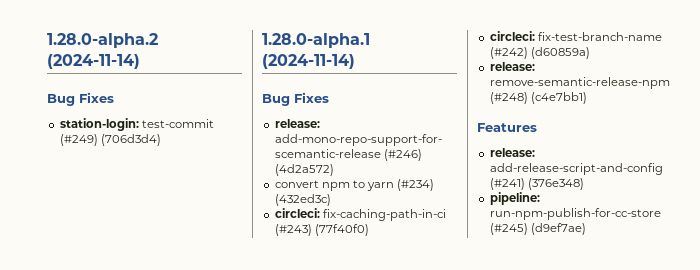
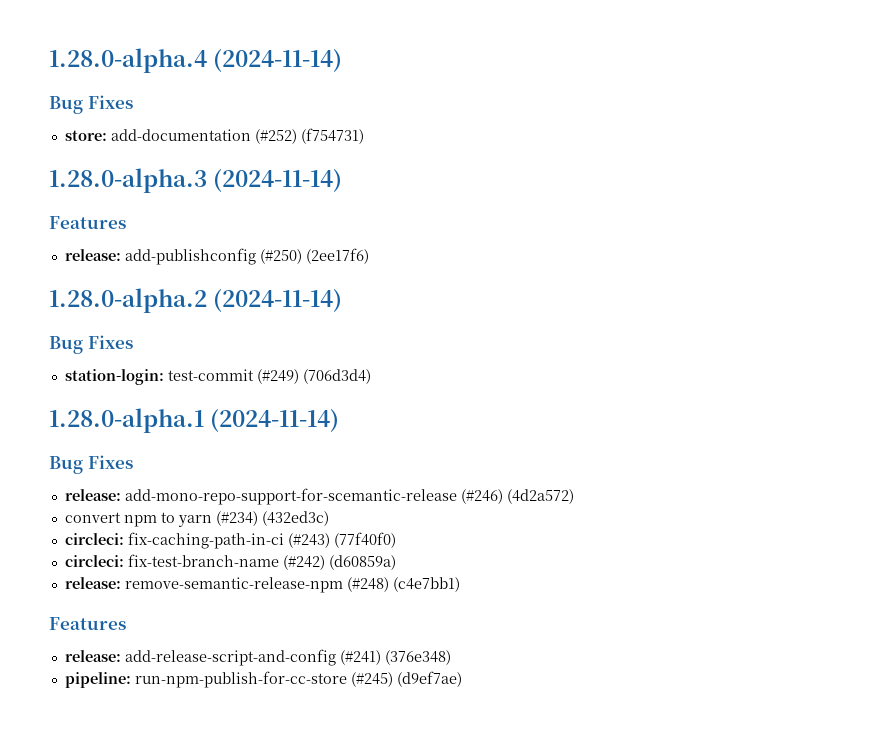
+ 1.28.0-alpha.4 (2024-11-14)
+ Bug Fixes
+ store: add-documentation (#252) (f754731)
+ 1.28.0-alpha.3 (2024-11-14)
+ Features
+ release: add-publishconfig (#250) (2ee17f6)

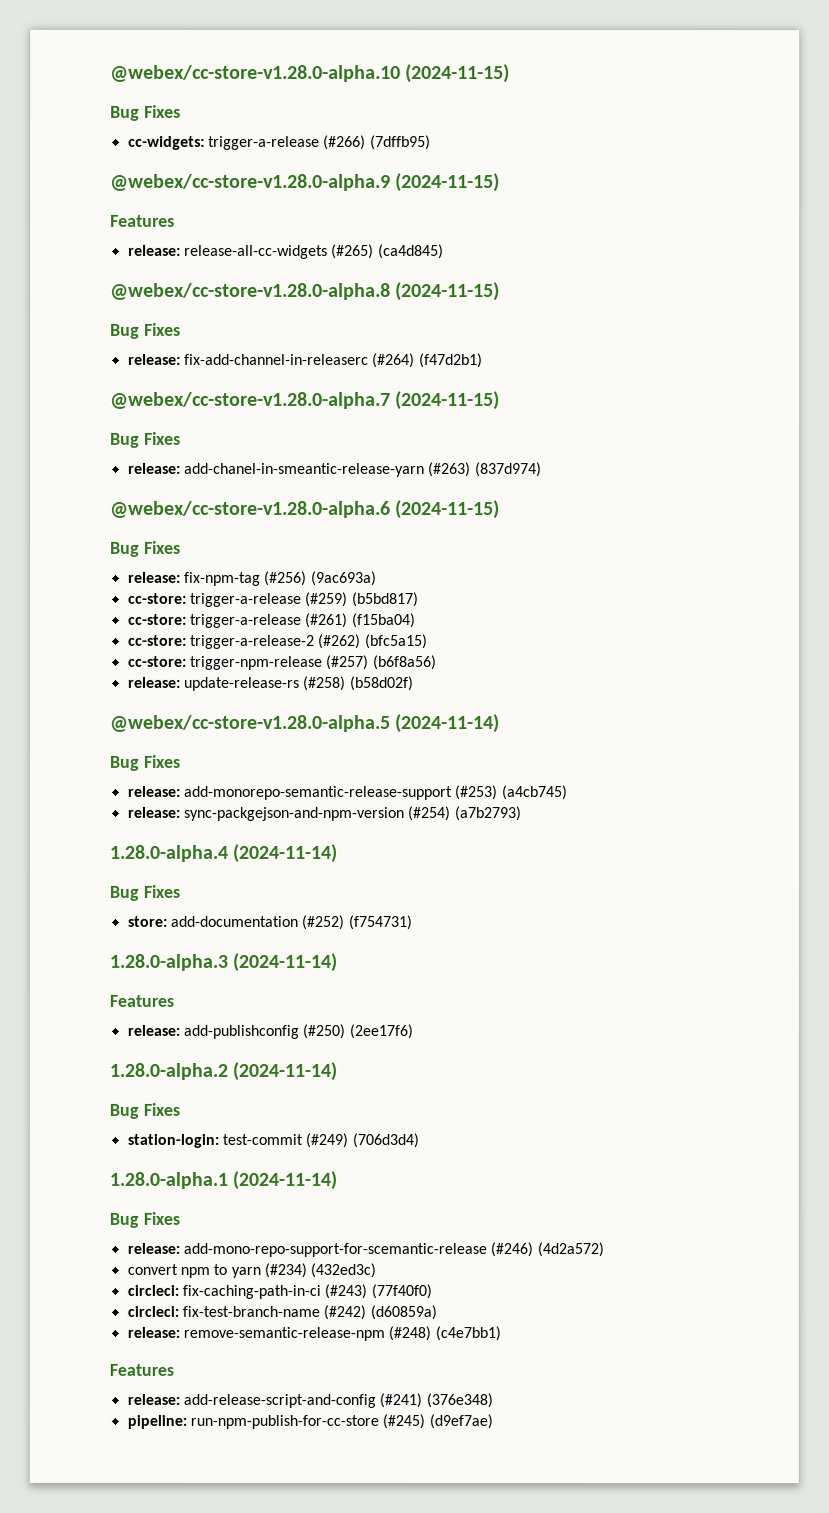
+ @webex/cc-store-v1.28.0-alpha.10 (2024-11-15)
+ Bug Fixes
+ cc-widgets: trigger-a-release (#266) (7dffb95)
+ @webex/cc-store-v1.28.0-alpha.9 (2024-11-15)
+ Features
+ release: release-all-cc-widgets (#265) (ca4d845)
+ @webex/cc-store-v1.28.0-alpha.8 (2024-11-15)
+ Bug Fixes
+ release: fix-add-channel-in-releaserc (#264) (f47d2b1)
+ @webex/cc-store-v1.28.0-alpha.7 (2024-11-15)
+ Bug Fixes
+ release: add-chanel-in-smeantic-release-yarn (#263) (837d974)
+ @webex/cc-store-v1.28.0-alpha.6 (2024-11-15)
+ Bug Fixes
+ release: fix-npm-tag (#256) (9ac693a)
+ cc-store: trigger-a-release (#259) (b5bd817)
+ cc-store: trigger-a-release (#261) (f15ba04)
+ cc-store: trigger-a-release-2 (#262) (bfc5a15)
+ cc-store: trigger-npm-release (#257) (b6f8a56)
+ release: update-release-rs (#258) (b58d02f)
+ @webex/cc-store-v1.28.0-alpha.5 (2024-11-14)
+ Bug Fixes
+ release: add-monorepo-semantic-release-support (#253) (a4cb745)
+ release: sync-packgejson-and-npm-version (#254) (a7b2793)

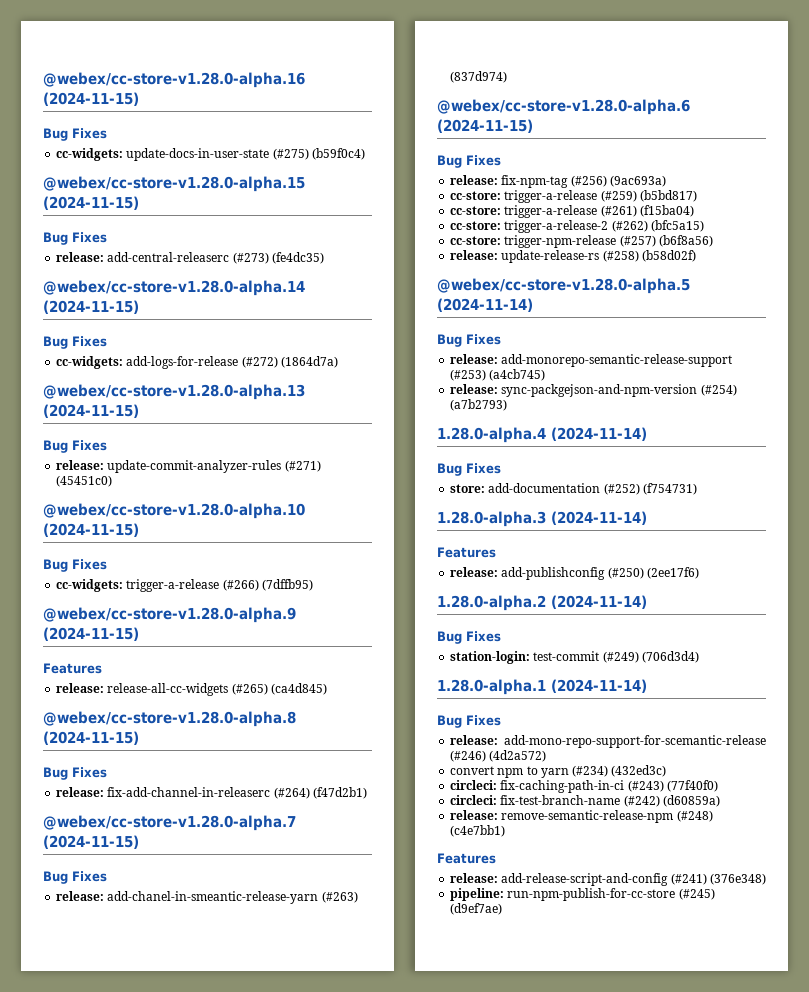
+ @webex/cc-store-v1.28.0-alpha.16 (2024-11-15)
+ Bug Fixes
+ cc-widgets: update-docs-in-user-state (#275) (b59f0c4)
+ @webex/cc-store-v1.28.0-alpha.15 (2024-11-15)
+ Bug Fixes
+ release: add-central-releaserc (#273) (fe4dc35)
+ @webex/cc-store-v1.28.0-alpha.14 (2024-11-15)
+ Bug Fixes
+ cc-widgets: add-logs-for-release (#272) (1864d7a)
+ @webex/cc-store-v1.28.0-alpha.13 (2024-11-15)
+ Bug Fixes
+ release: update-commit-analyzer-rules (#271) (45451c0)

